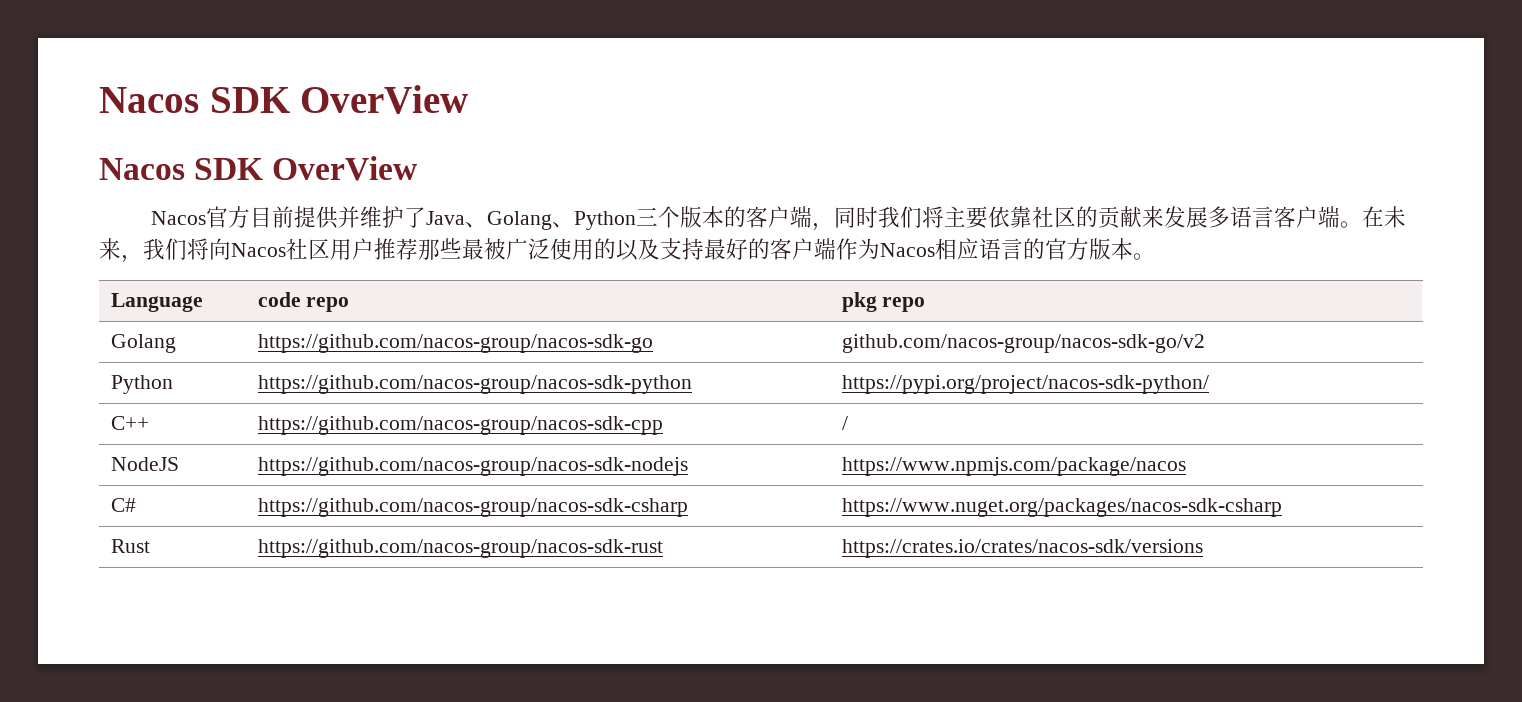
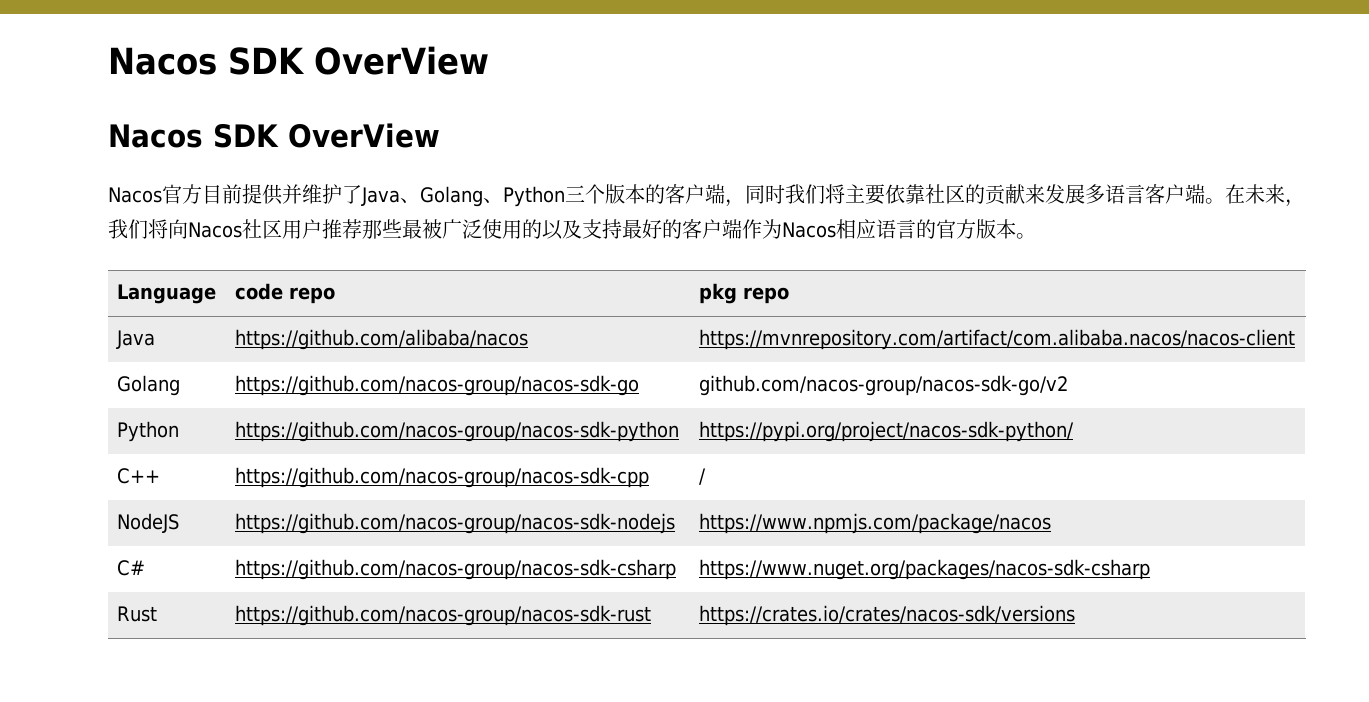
+ Java | https://github.com/alibaba/nacos | https://mvnrepository.com/artifact/com.alibaba.nacos/nacos-client

